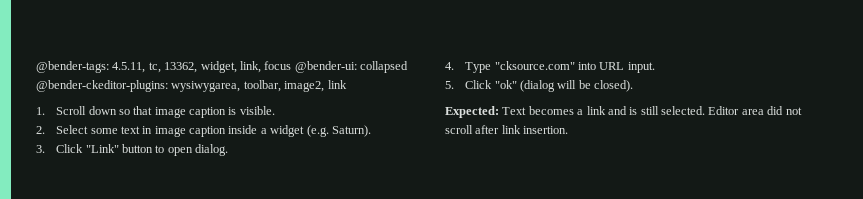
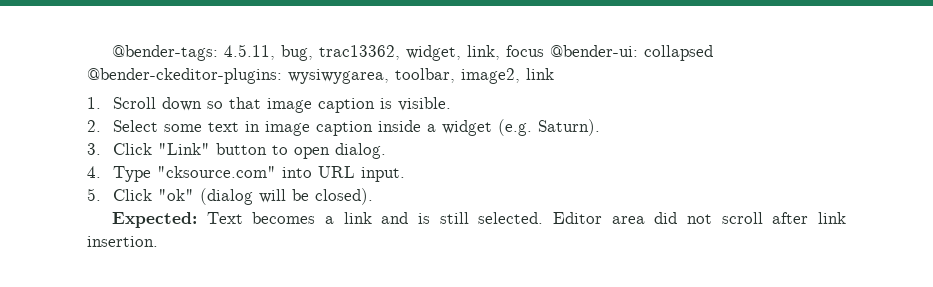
- @bender-tags: 4.5.11, tc, 13362, widget, link, focus @bender-ui: collapsed @bender-ckeditor-plugins: wysiwygarea, toolbar, image2, link
+ @bender-tags: 4.5.11, bug, trac13362, widget, link, focus @bender-ui: collapsed @bender-ckeditor-plugins: wysiwygarea, toolbar, image2, link

